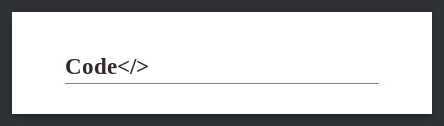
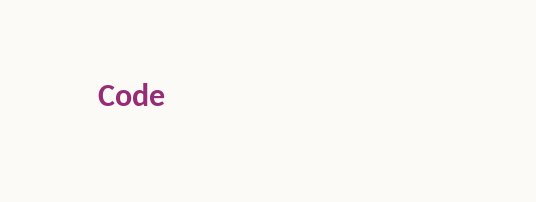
- Code</>
+ Code

